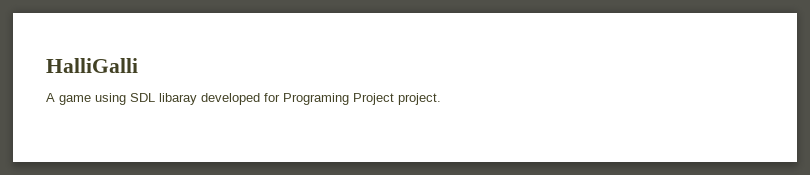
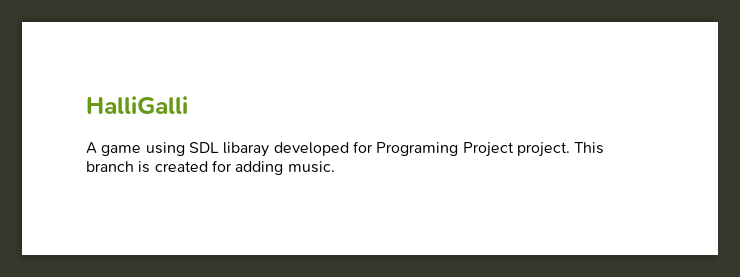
+ This branch is created for adding music.

